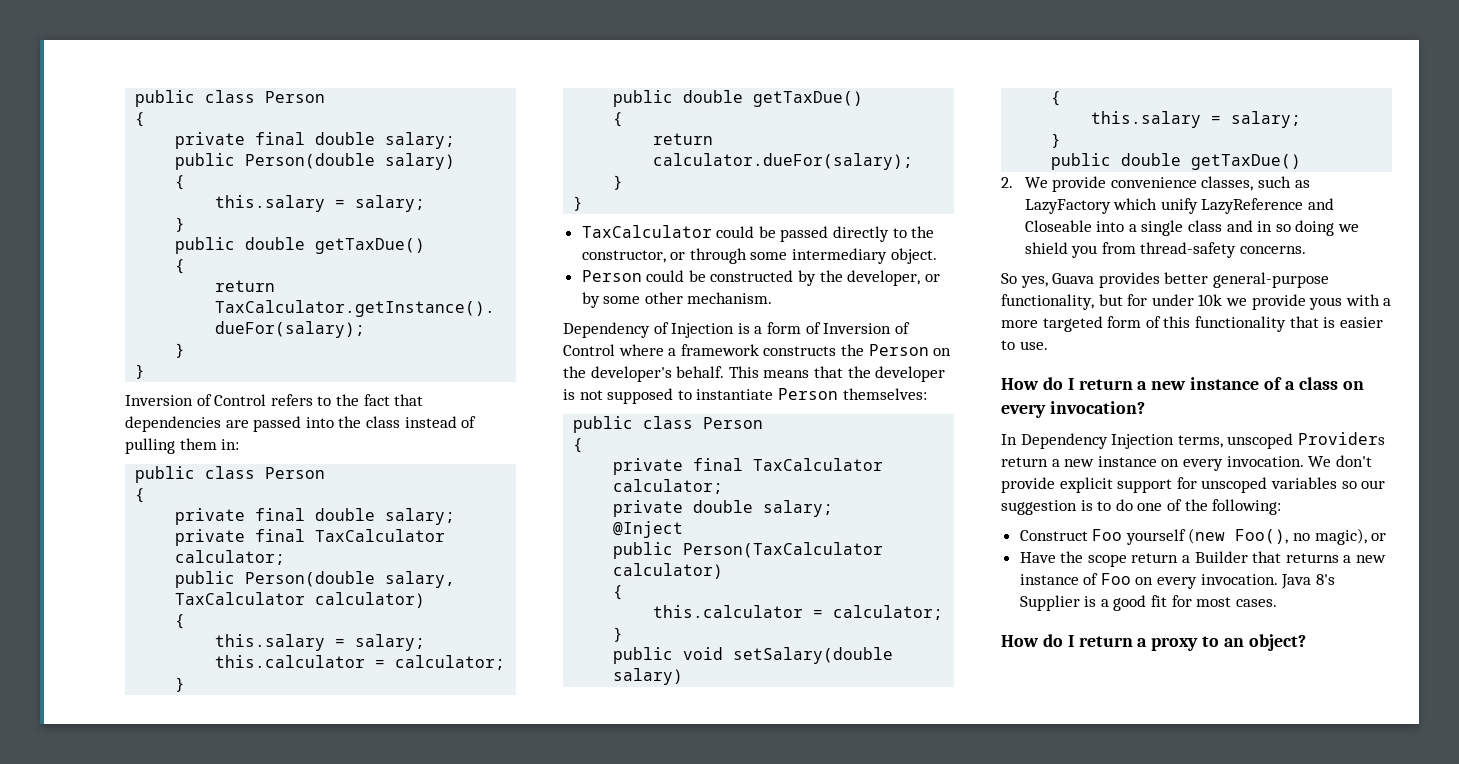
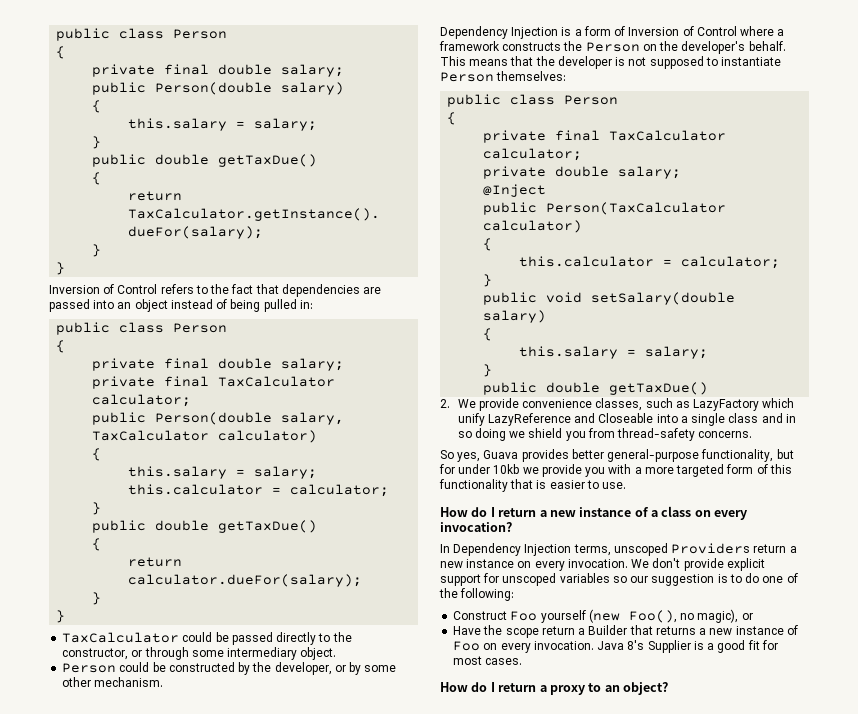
- Inversion of Control refers to the fact that dependencies are passed into the class instead of pulling them in:
+ Inversion of Control refers to the fact that dependencies are passed into an object instead of being pulled in:
- Dependency of Injection is a form of Inversion of Control where a framework constructs the Person on the developer's behalf.
+ Dependency Injection is a form of Inversion of Control where a framework constructs the Person on the developer's behalf.
- So yes, Guava provides better general-purpose functionality, but for under 10k we provide yous with a more targeted form of this functionality that is easier to use.
+ So yes, Guava provides better general-purpose functionality, but for under 10kb we provide you with a more targeted form of this functionality that is easier to use.

